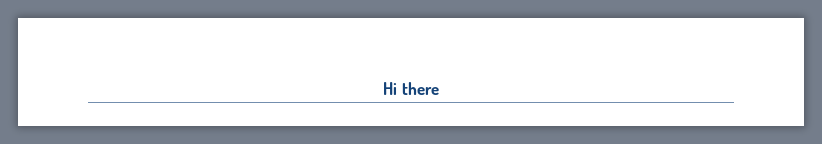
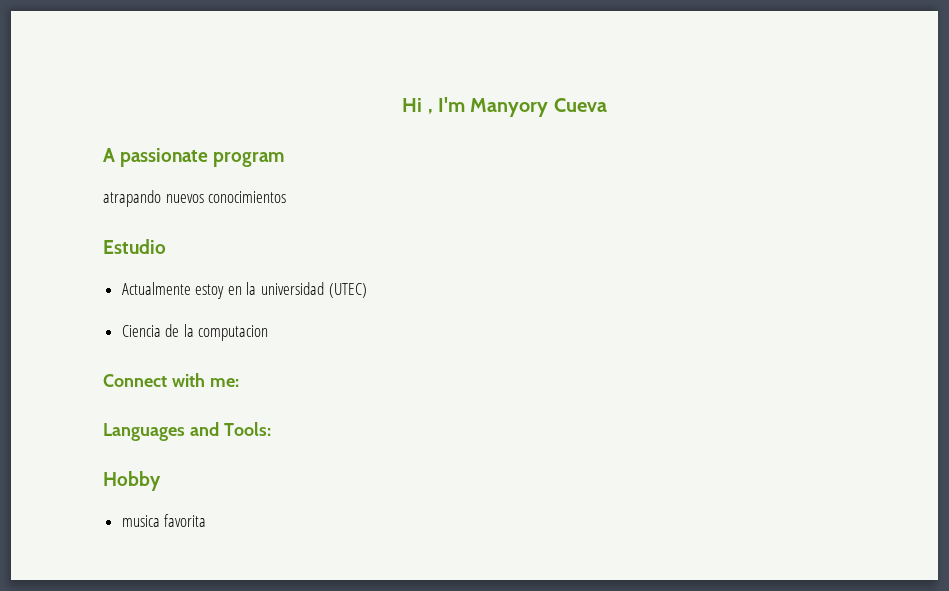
- Hi there
+ Hi , I'm Manyory Cueva
+ A passionate program
+ atrapando nuevos conocimientos
+ Estudio
+ Actualmente estoy en la universidad (UTEC)
+ Ciencia de la computacion
+ Connect with me:
+ Languages and Tools:
+ Hobby
+ musica favorita

